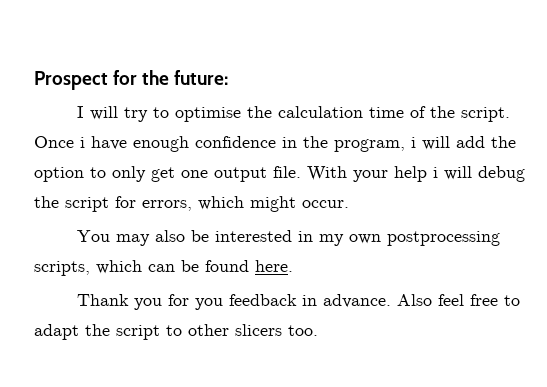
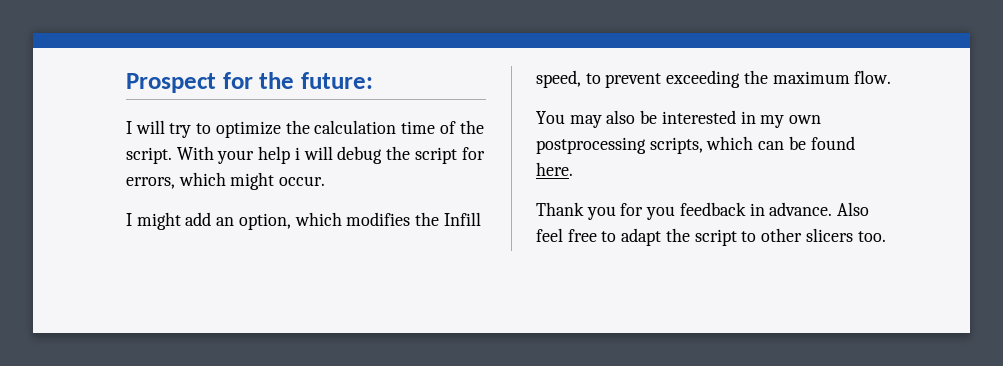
- I will try to optimise the calculation time of the script.
+ I will try to optimize the calculation time of the script.
- Once i have enough confidence in the program, i will add the option to only get one output file.
+ I might add an option, which modifies the Infill speed, to prevent exceeding the maximum flow.

